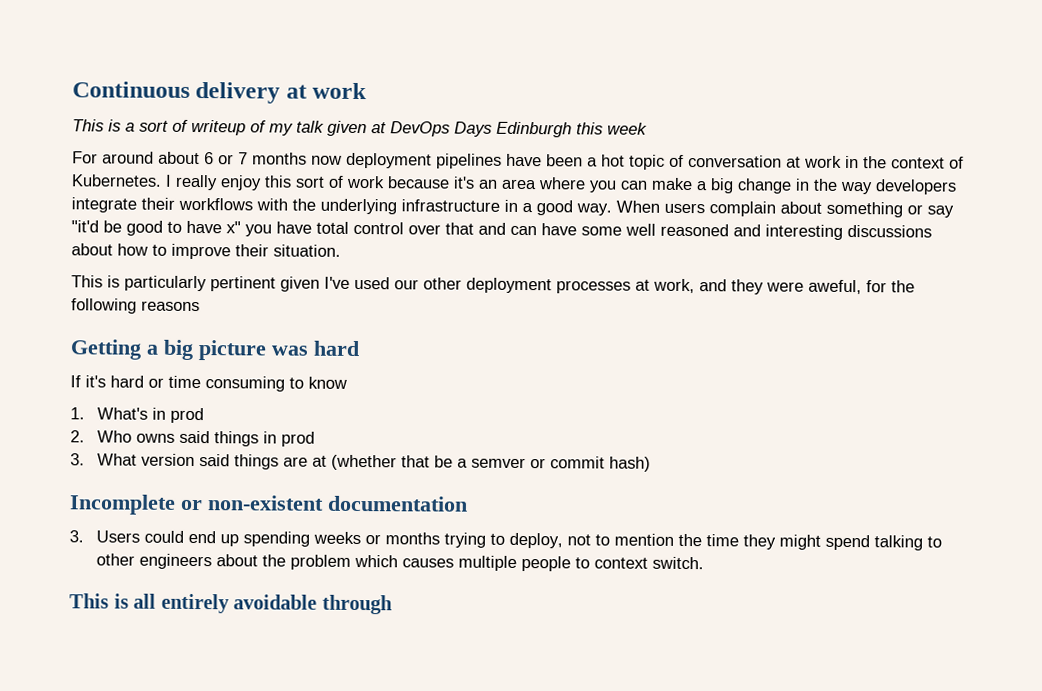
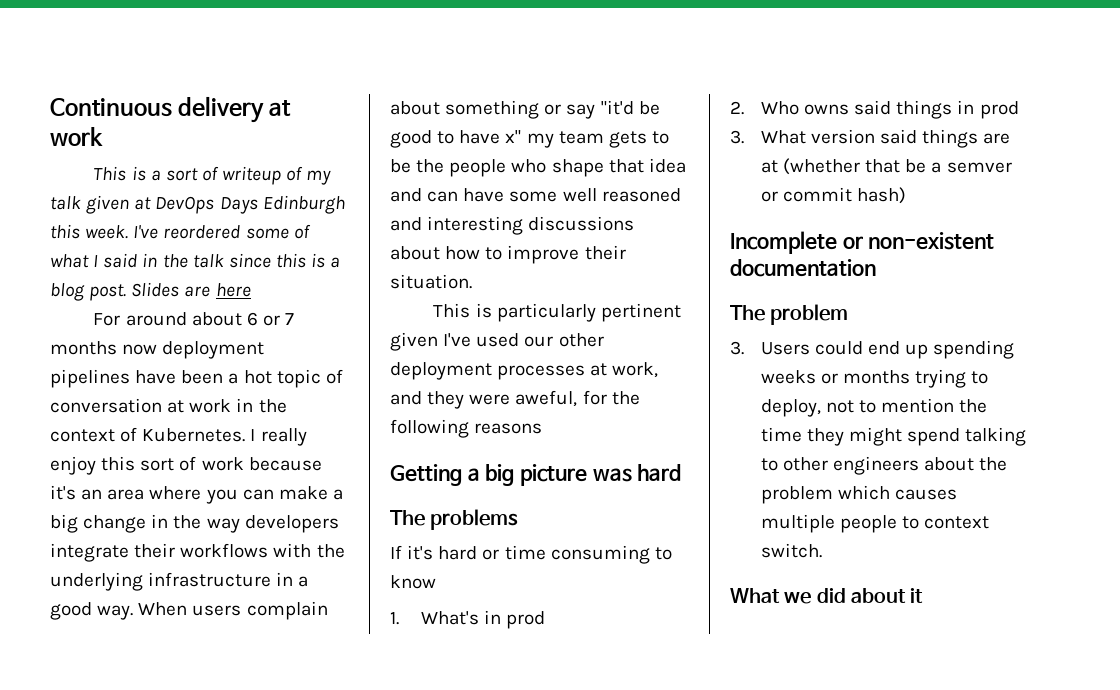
- This is a sort of writeup of my talk given at DevOps Days Edinburgh this week
+ This is a sort of writeup of my talk given at DevOps Days Edinburgh this week. I've reordered some of what I said in the talk since this is a blog post. Slides are here
- When users complain about something or say "it'd be good to have x" you have total control over that and can have some well reasoned and interesting discussions about how to improve their situation.
+ When users complain about something or say "it'd be good to have x" my team gets to be the people who shape that idea and can have some well reasoned and interesting discussions about how to improve their situation.
+ The problems
+ The problem
- This is all entirely avoidable through
+ What we did about it

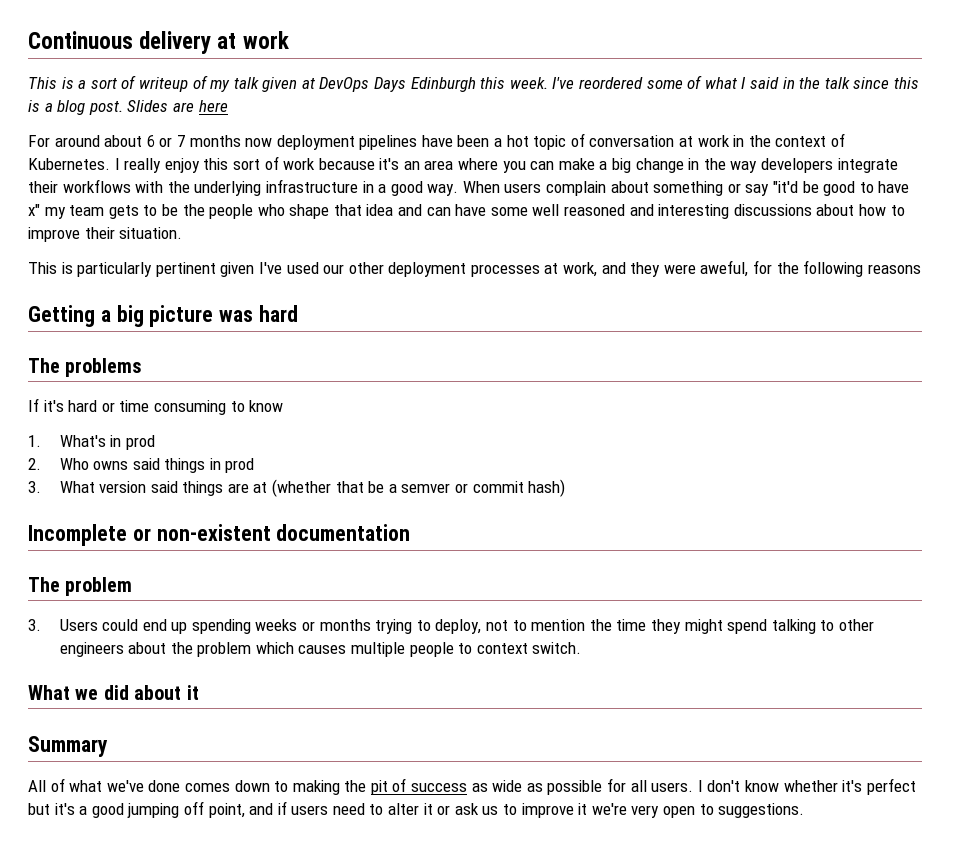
+ Summary
+ All of what we've done comes down to making the pit of success as wide as possible for all users. I don't know whether it's perfect but it's a good jumping off point, and if users need to alter it or ask us to improve it we're very open to suggestions.

